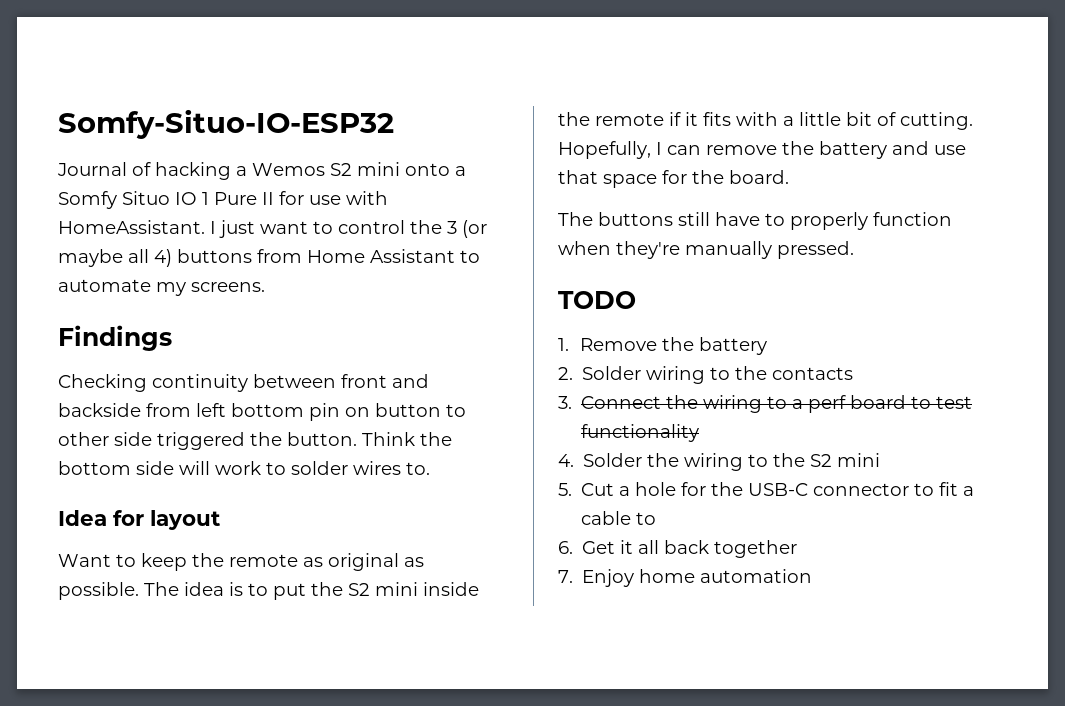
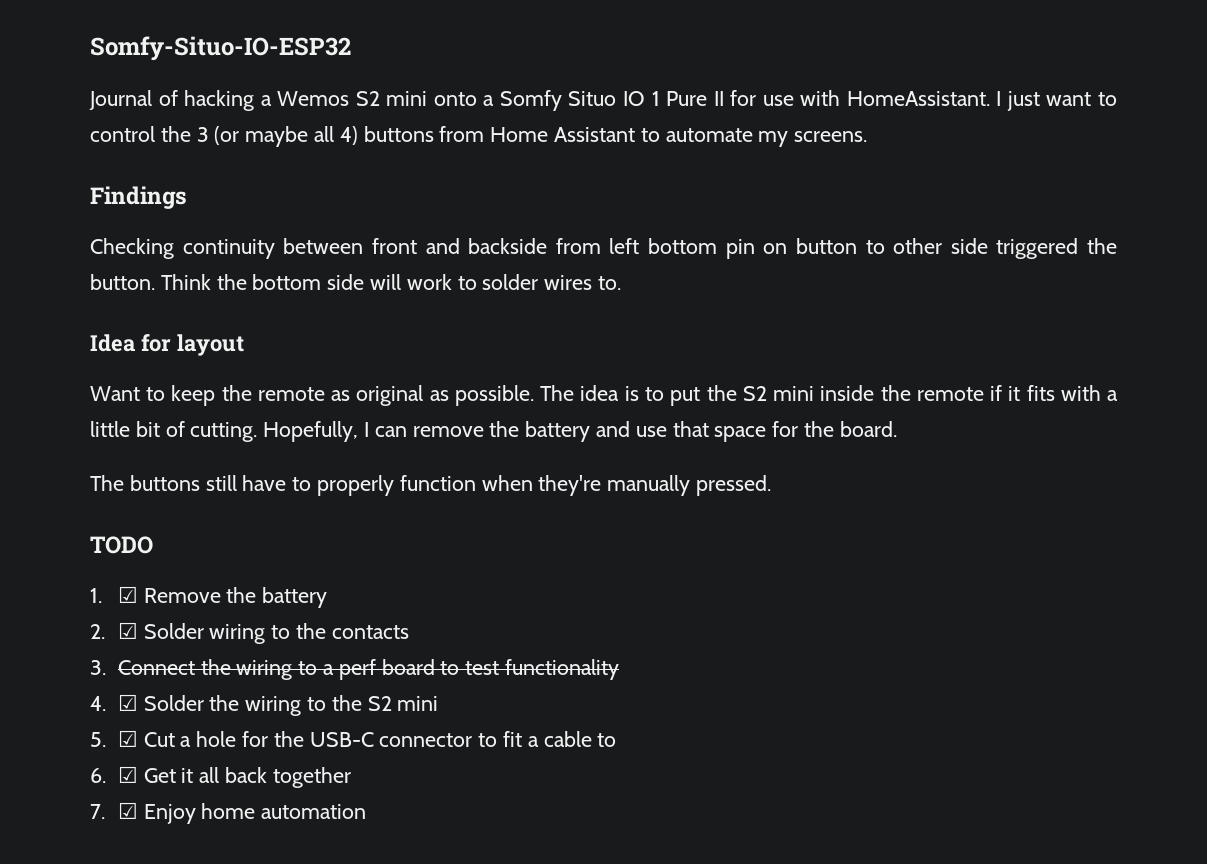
- 1. Remove the battery
+ 1. ☑ Remove the battery
- 2. Solder wiring to the contacts
+ 2. ☑ Solder wiring to the contacts
- 4. Solder the wiring to the S2 mini
+ 4. ☑ Solder the wiring to the S2 mini
- 5. Cut a hole for the USB-C connector to fit a cable to
+ 5. ☑ Cut a hole for the USB-C connector to fit a cable to
- 6. Get it all back together
+ 6. ☑ Get it all back together
- 7. Enjoy home automation
+ 7. ☑ Enjoy home automation

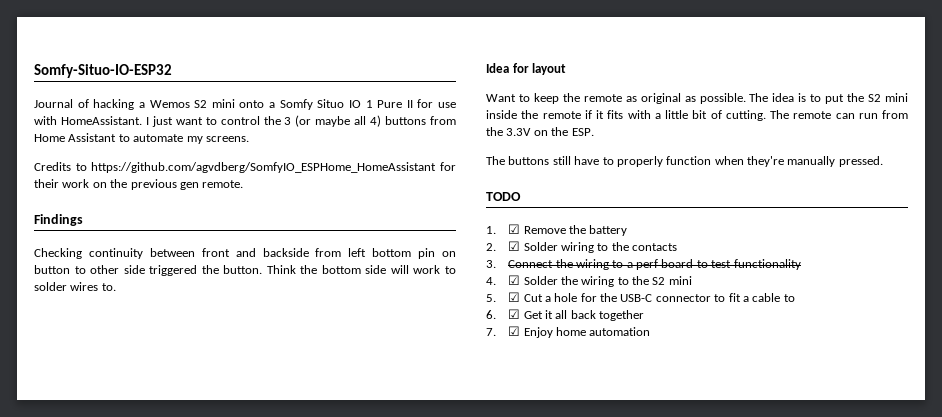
+ Credits to https://github.com/agvdberg/SomfyIO_ESPHome_HomeAssistant for their work on the previous gen remote.
- Hopefully, I can remove the battery and use that space for the board.
+ The remote can run from the 3.3V on the ESP.

